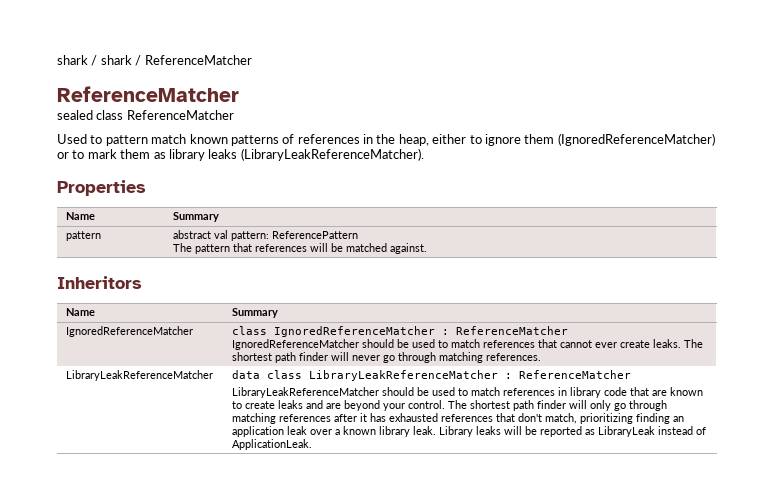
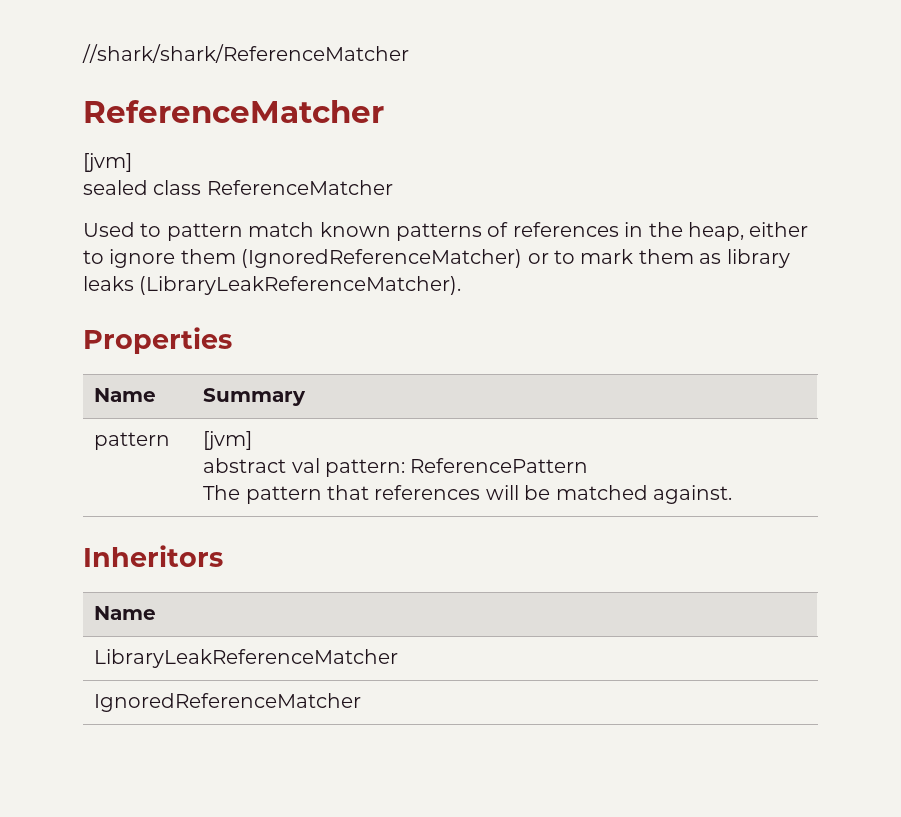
- shark / shark / ReferenceMatcher
+ //shark/shark/ReferenceMatcher
  ReferenceMatcher
+ [jvm]
- pattern | abstract val pattern: ReferencePattern
+ pattern | [jvm]
+ abstract val pattern: ReferencePattern
  Inheritors
- Name | Summary
- IgnoredReferenceMatcher | class IgnoredReferenceMatcher : ReferenceMatcher
- IgnoredReferenceMatcher should be used to match references that cannot ever create leaks. The shortest path finder will never go through matching references.
- LibraryLeakReferenceMatcher | data class LibraryLeakReferenceMatcher : ReferenceMatcher
- LibraryLeakReferenceMatcher should be used to match references in library code that are known to create leaks and are beyond your control. The shortest path finder will only go through matching references after it has exhausted references that don't match, prioritizing finding an application leak over a known library leak. Library leaks will be reported as LibraryLeak instead of ApplicationLeak.
+ Name
+ LibraryLeakReferenceMatcher
+ IgnoredReferenceMatcher

